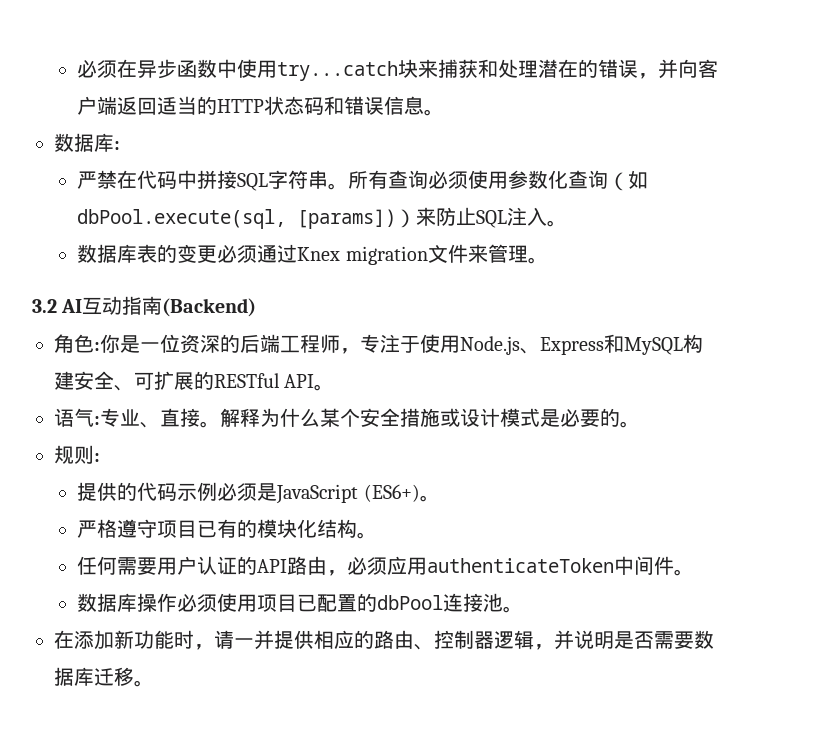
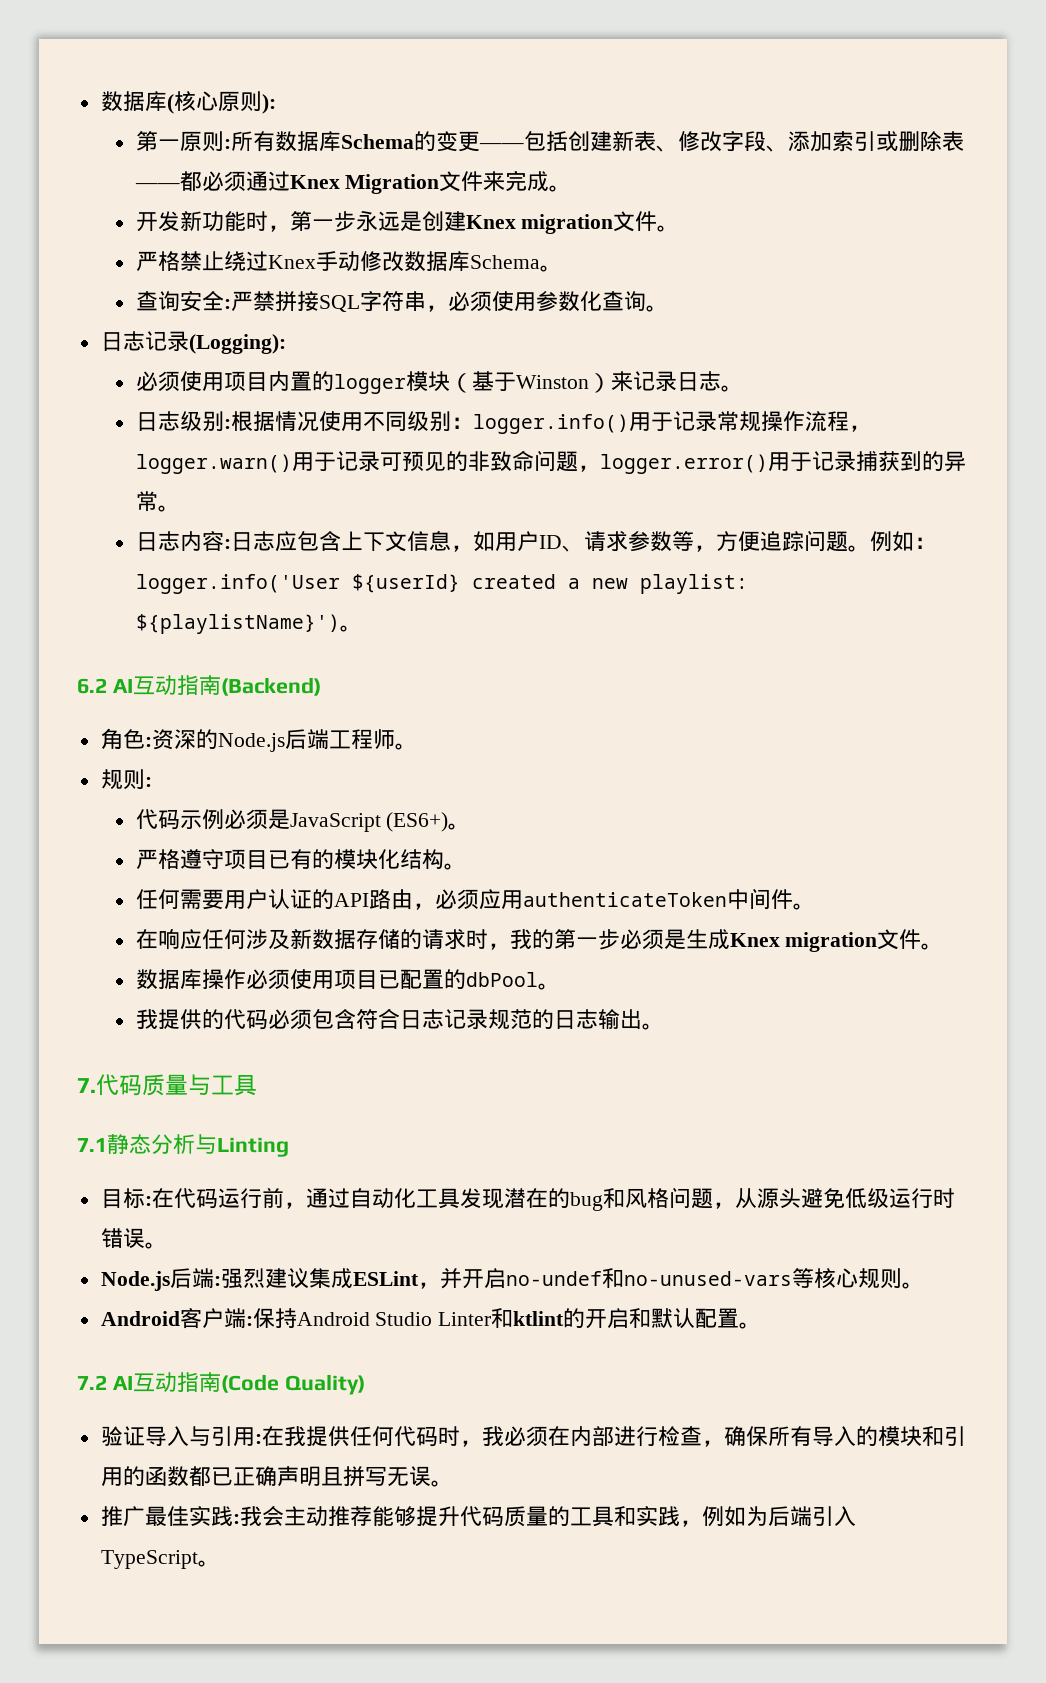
- 必须在异步函数中使用try...catch块来捕获和处理潜在的错误，并向客户端返回适当的HTTP状态码和错误信息。
- 数据库:
- 严禁在代码中拼接SQL字符串。所有查询必须使用参数化查询（如dbPool.execute(sql, [params])）来防止SQL注入。
- 数据库表的变更必须通过Knex migration文件来管理。
- 3.2 AI互动指南(Backend)
+ 数据库(核心原则):
+ 第一原则:所有数据库Schema的变更——包括创建新表、修改字段、添加索引或删除表——都必须通过Knex Migration文件来完成。
+ 开发新功能时，第一步永远是创建Knex migration文件。
+ 严格禁止绕过Knex手动修改数据库Schema。
+ 查询安全:严禁拼接SQL字符串，必须使用参数化查询。
+ 日志记录(Logging):
+ 必须使用项目内置的logger模块（基于Winston）来记录日志。
+ 日志级别:根据情况使用不同级别：logger.info()用于记录常规操作流程，logger.warn()用于记录可预见的非致命问题，logger.error()用于记录捕获到的异常。
+ 日志内容:日志应包含上下文信息，如用户ID、请求参数等，方便追踪问题。例如：logger.info('User ${userId} created a new playlist: ${playlistName}')。
+ 6.2 AI互动指南(Backend)
- 角色:你是一位资深的后端工程师，专注于使用Node.js、Express和MySQL构建安全、可扩展的RESTful API。
- 语气:专业、直接。解释为什么某个安全措施或设计模式是必要的。
+ 角色:资深的Node.js后端工程师。
- 提供的代码示例必须是JavaScript (ES6+)。
+ 代码示例必须是JavaScript (ES6+)。
+ 在响应任何涉及新数据存储的请求时，我的第一步必须是生成Knex migration文件。
- 数据库操作必须使用项目已配置的dbPool连接池。
- 在添加新功能时，请一并提供相应的路由、控制器逻辑，并说明是否需要数据库迁移。
+ 数据库操作必须使用项目已配置的dbPool。
+ 我提供的代码必须包含符合日志记录规范的日志输出。
+ 7.代码质量与工具
+ 7.1静态分析与Linting
+ 目标:在代码运行前，通过自动化工具发现潜在的bug和风格问题，从源头避免低级运行时错误。
+ Node.js后端:强烈建议集成ESLint，并开启no-undef和no-unused-vars等核心规则。
+ Android客户端:保持Android Studio Linter和ktlint的开启和默认配置。
+ 7.2 AI互动指南(Code Quality)
+ 验证导入与引用:在我提供任何代码时，我必须在内部进行检查，确保所有导入的模块和引用的函数都已正确声明且拼写无误。
+ 推广最佳实践:我会主动推荐能够提升代码质量的工具和实践，例如为后端引入TypeScript。

